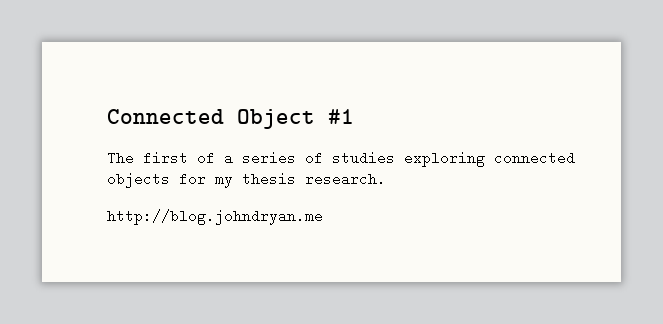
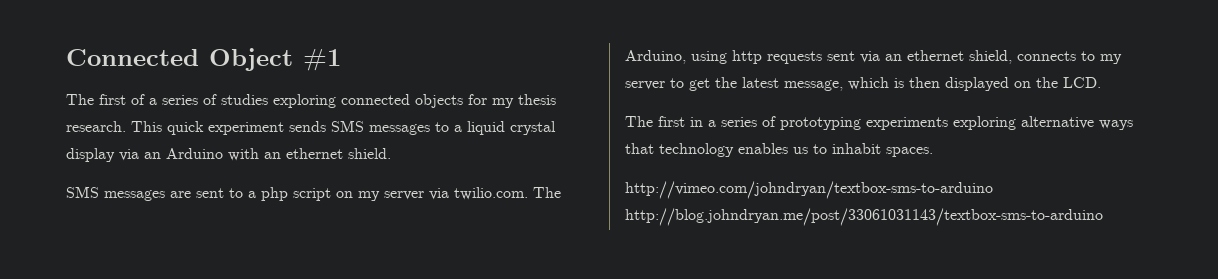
- The first of a series of studies exploring connected objects for my thesis research.
- http://blog.johndryan.me
+ The first of a series of studies exploring connected objects for my thesis research. This quick experiment sends SMS messages to a liquid crystal display via an Arduino with an ethernet shield.
+ SMS messages are sent to a php script on my server via twilio.com. The Arduino, using http requests sent via an ethernet shield, connects to my server to get the latest message, which is then displayed on the LCD.
+ The first in a series of prototyping experiments exploring alternative ways that technology enables us to inhabit spaces.
+ http://vimeo.com/johndryan/textbox-sms-to-arduino http://blog.johndryan.me/post/33061031143/textbox-sms-to-arduino

